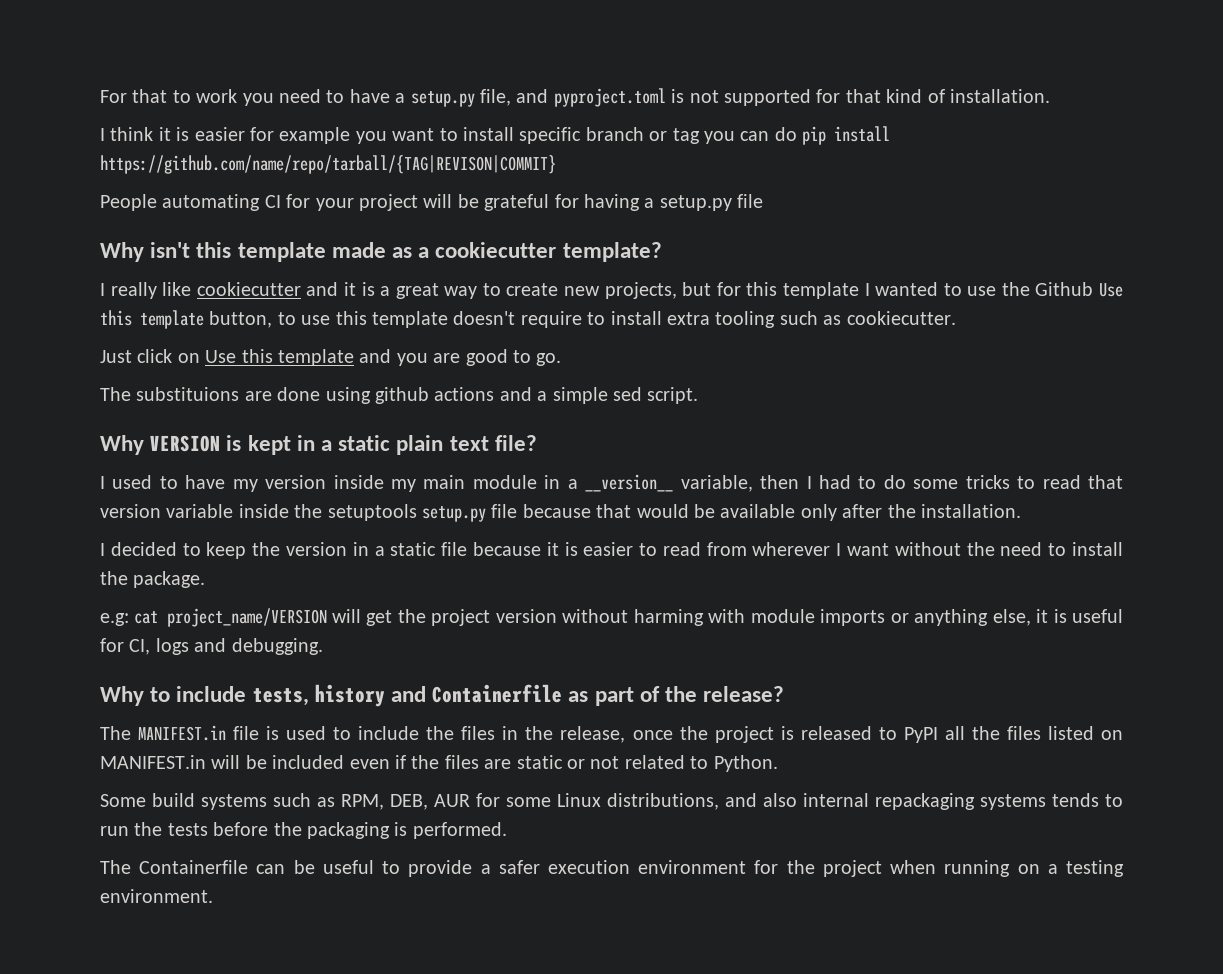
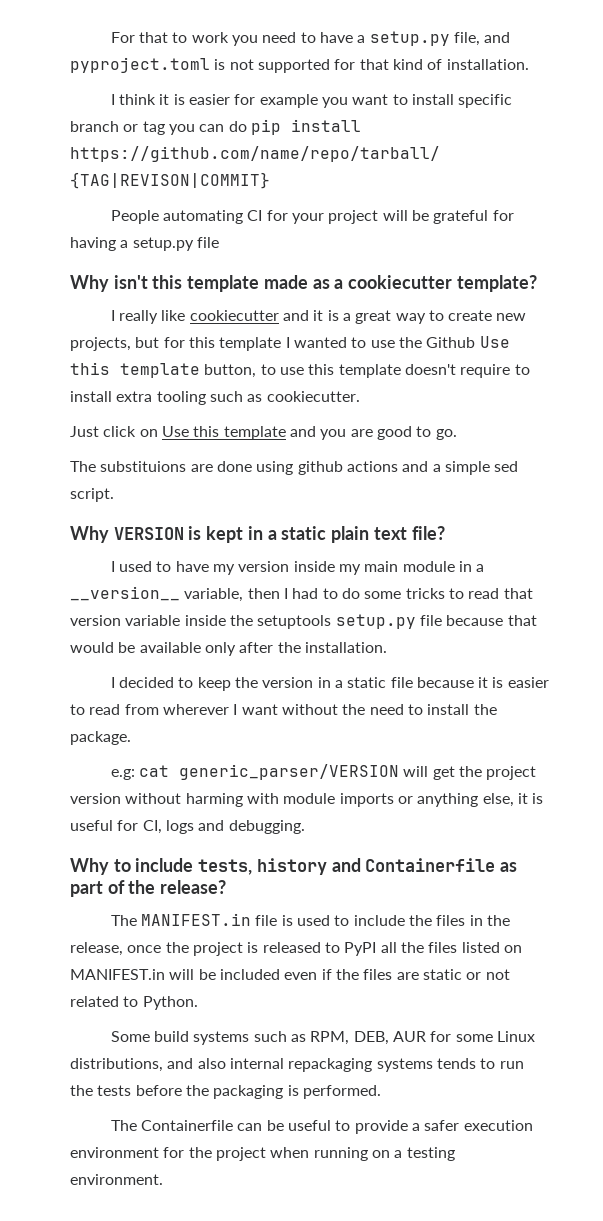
- e.g: cat project_name/VERSION will get the project version without harming with module imports or anything else, it is useful for CI, logs and debugging.
+ e.g: cat generic_parser/VERSION will get the project version without harming with module imports or anything else, it is useful for CI, logs and debugging.

